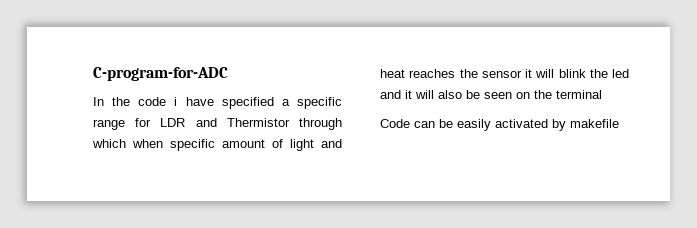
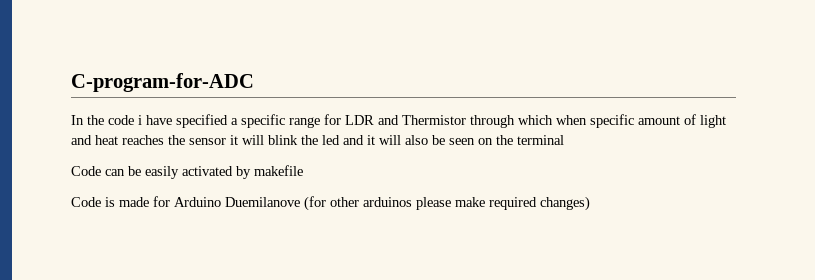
+ Code is made for Arduino Duemilanove (for other arduinos please make required changes)

